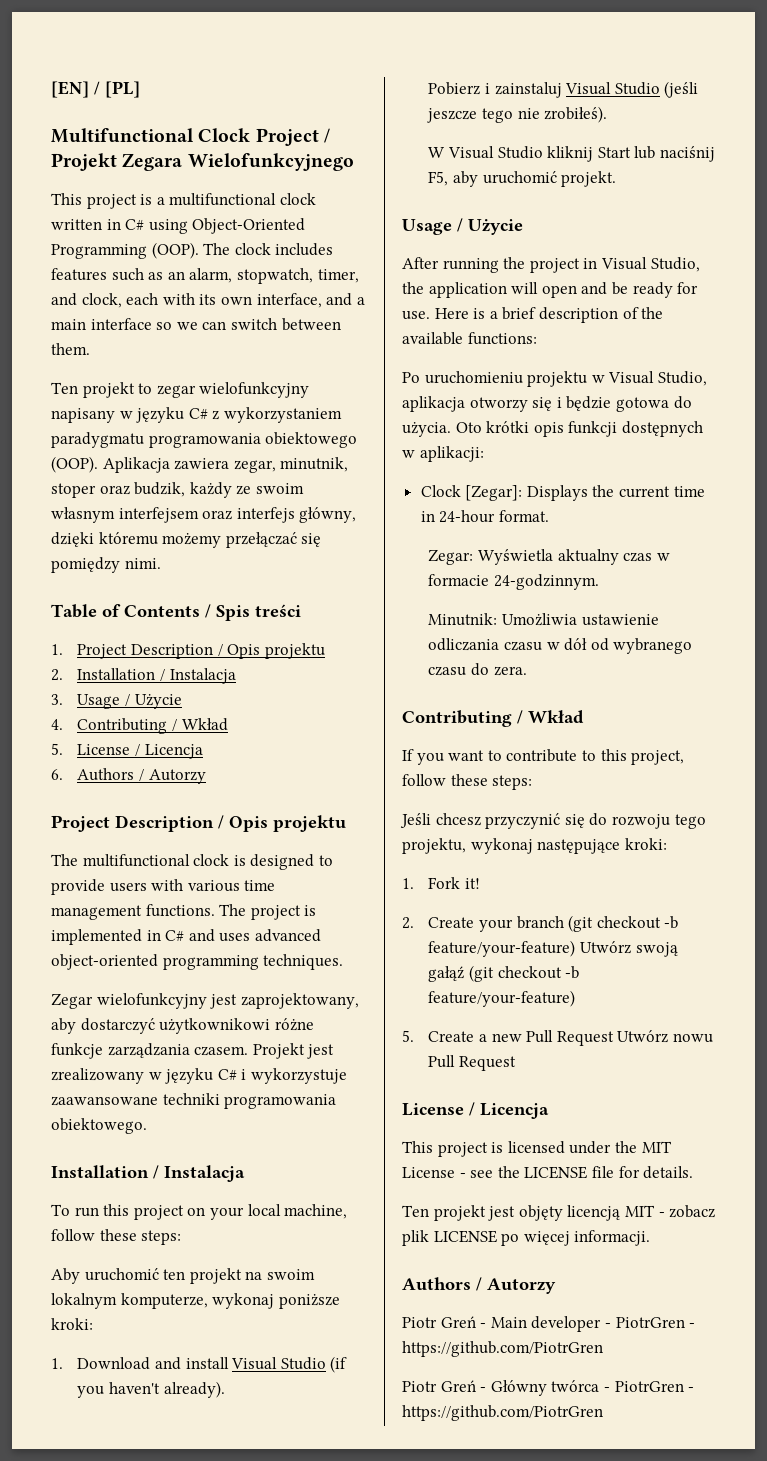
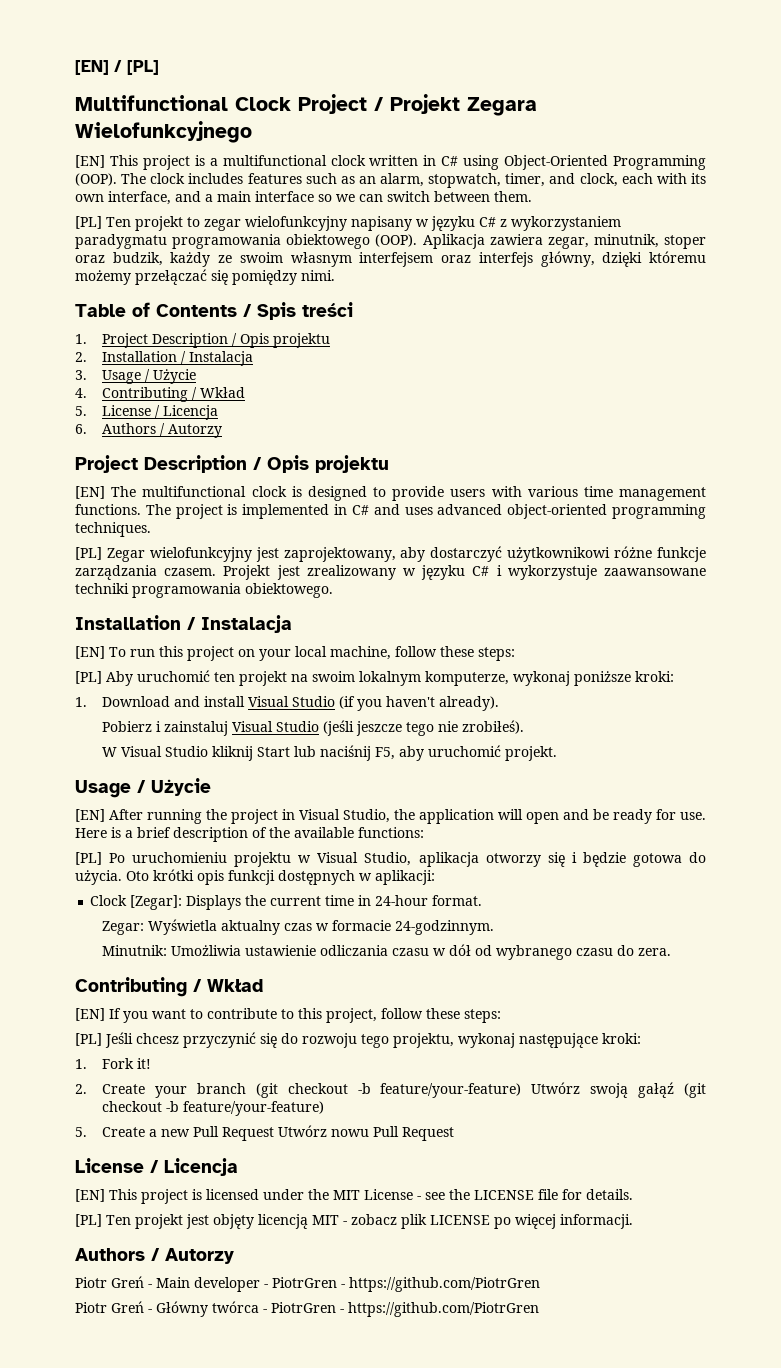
- This project is a multifunctional clock written in C# using Object-Oriented Programming (OOP).
+ [EN] This project is a multifunctional clock written in C# using Object-Oriented Programming (OOP).
- Ten projekt to zegar wielofunkcyjny napisany w języku C# z wykorzystaniem paradygmatu programowania obiektowego (OOP).
+ [PL] Ten projekt to zegar wielofunkcyjny napisany w języku C# z wykorzystaniem paradygmatu programowania obiektowego (OOP).
- The multifunctional clock is designed to provide users with various time management functions.
+ [EN] The multifunctional clock is designed to provide users with various time management functions.
- Zegar wielofunkcyjny jest zaprojektowany, aby dostarczyć użytkownikowi różne funkcje zarządzania czasem.
+ [PL] Zegar wielofunkcyjny jest zaprojektowany, aby dostarczyć użytkownikowi różne funkcje zarządzania czasem.
- To run this project on your local machine, follow these steps:
+ [EN] To run this project on your local machine, follow these steps:
- Aby uruchomić ten projekt na swoim lokalnym komputerze, wykonaj poniższe kroki:
+ [PL] Aby uruchomić ten projekt na swoim lokalnym komputerze, wykonaj poniższe kroki:
- After running the project in Visual Studio, the application will open and be ready for use.
+ [EN] After running the project in Visual Studio, the application will open and be ready for use.
- Po uruchomieniu projektu w Visual Studio, aplikacja otworzy się i będzie gotowa do użycia.
+ [PL] Po uruchomieniu projektu w Visual Studio, aplikacja otworzy się i będzie gotowa do użycia.
- If you want to contribute to this project, follow these steps:
+ [EN] If you want to contribute to this project, follow these steps:
- Jeśli chcesz przyczynić się do rozwoju tego projektu, wykonaj następujące kroki:
+ [PL] Jeśli chcesz przyczynić się do rozwoju tego projektu, wykonaj następujące kroki:
- This project is licensed under the MIT License - see the LICENSE file for details.
+ [EN] This project is licensed under the MIT License - see the LICENSE file for details.
- Ten projekt jest objęty licencją MIT - zobacz plik LICENSE po więcej informacji.
+ [PL] Ten projekt jest objęty licencją MIT - zobacz plik LICENSE po więcej informacji.

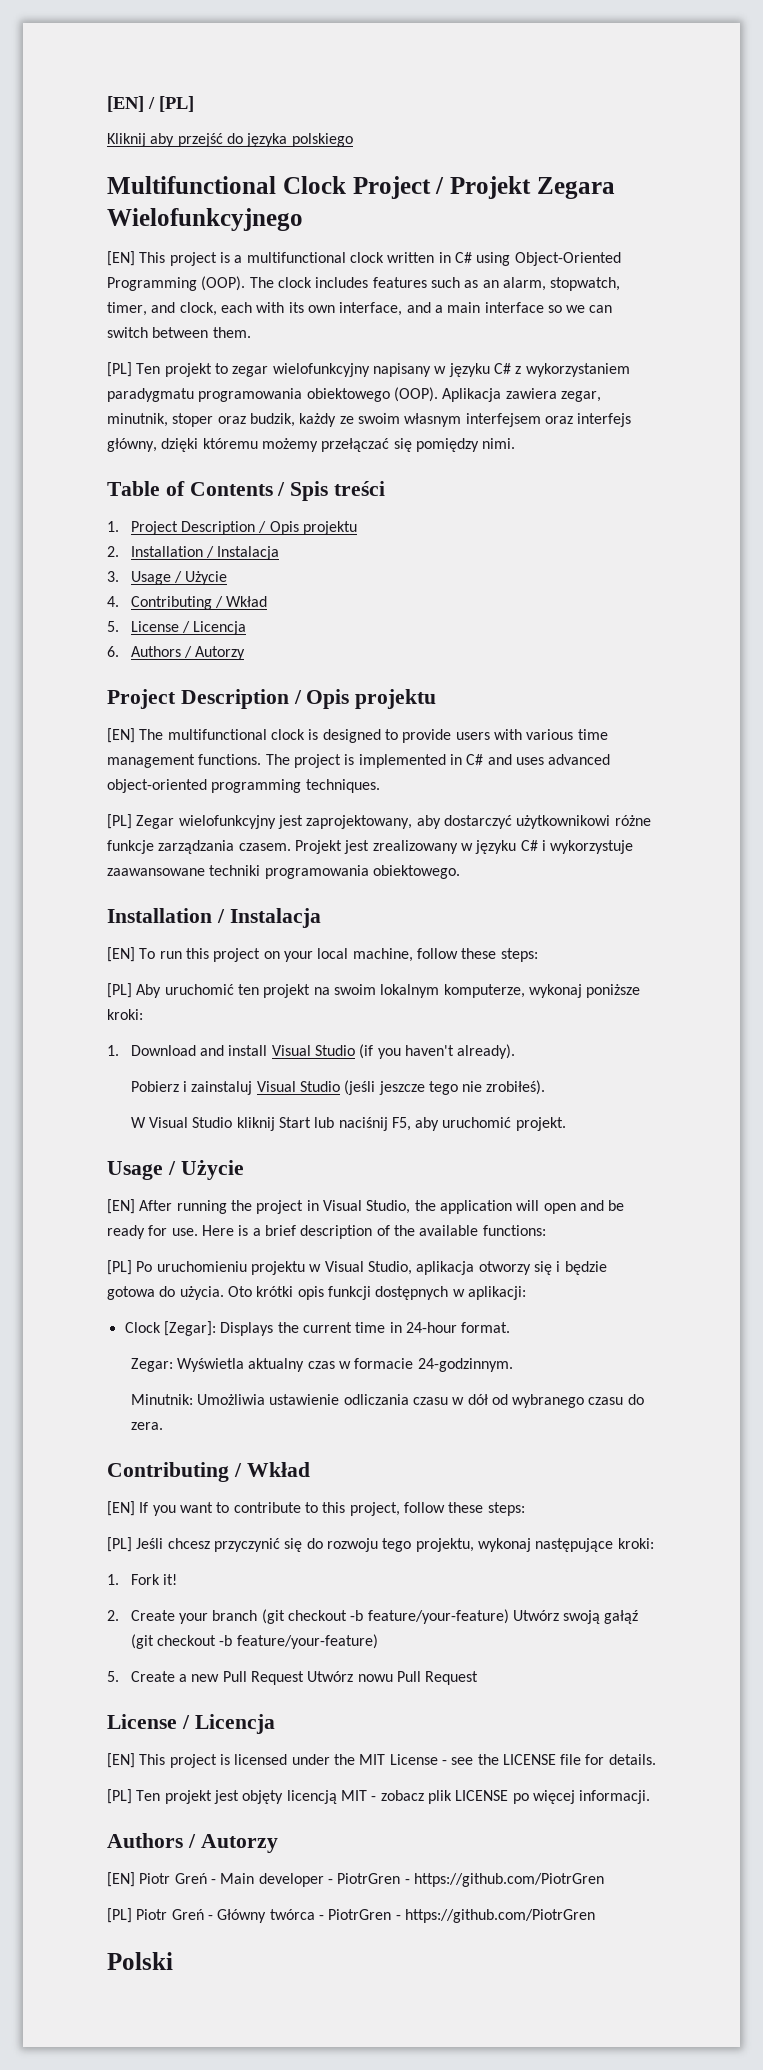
+ Kliknij aby przejść do języka polskiego
- Piotr Greń - Main developer - PiotrGren - https://github.com/PiotrGren
+ [EN] Piotr Greń - Main developer - PiotrGren - https://github.com/PiotrGren
- Piotr Greń - Główny twórca - PiotrGren - https://github.com/PiotrGren
+ [PL] Piotr Greń - Główny twórca - PiotrGren - https://github.com/PiotrGren
+ Polski

